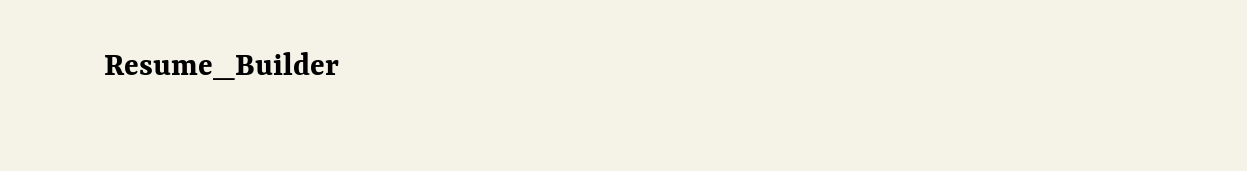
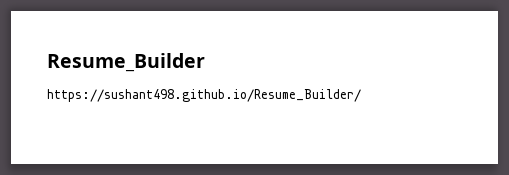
+ https://sushant498.github.io/Resume_Builder/

